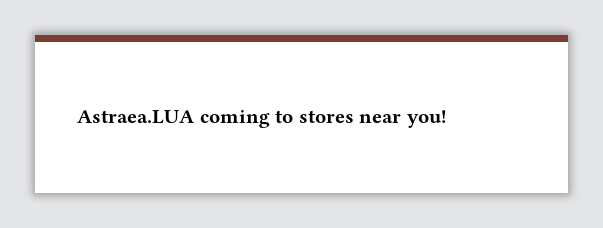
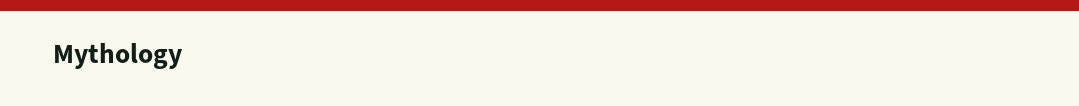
- Astraea.LUA coming to stores near you!
+ Mythology

